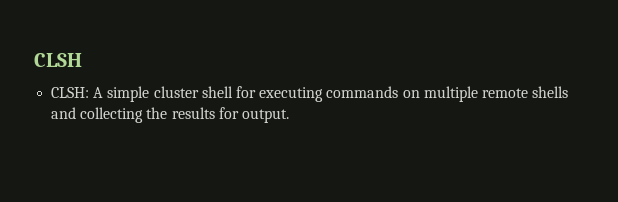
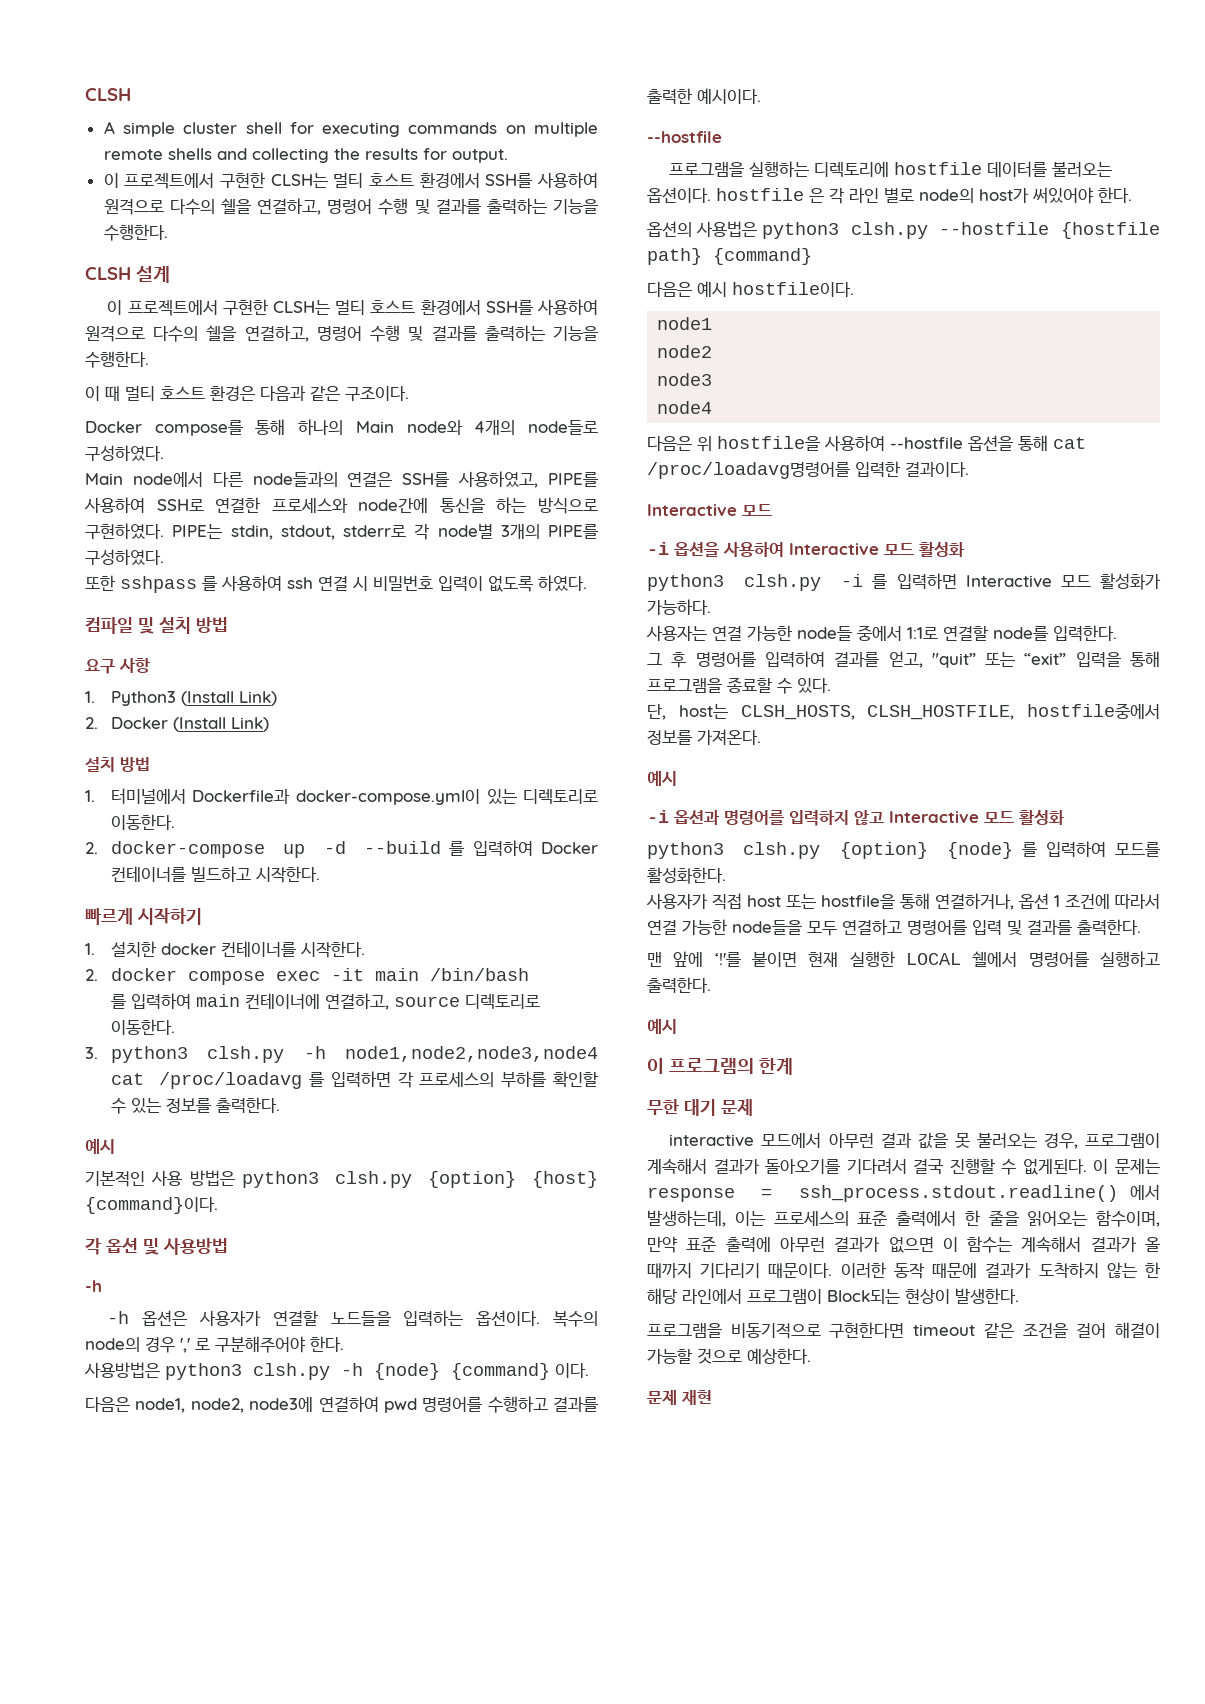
- CLSH: A simple cluster shell for executing commands on multiple remote shells and collecting the results for output.
+ A simple cluster shell for executing commands on multiple remote shells and collecting the results for output.
+ 이 프로젝트에서 구현한 CLSH는 멀티 호스트 환경에서 SSH를 사용하여 원격으로 다수의 쉘을 연결하고, 명령어 수행 및 결과를 출력하는 기능을 수행한다.
+ CLSH 설계
+ 이 프로젝트에서 구현한 CLSH는 멀티 호스트 환경에서 SSH를 사용하여 원격으로 다수의 쉘을 연결하고, 명령어 수행 및 결과를 출력하는 기능을 수행한다.
+ 이 때 멀티 호스트 환경은 다음과 같은 구조이다.
+ Docker compose를 통해 하나의 Main node와 4개의 node들로 구성하였다.
+ Main node에서 다른 node들과의 연결은 SSH를 사용하였고, PIPE를 사용하여 SSH로 연결한 프로세스와 node간에 통신을 하는 방식으로 구현하였다. PIPE는 stdin, stdout, stderr로 각 node별 3개의 PIPE를 구성하였다.
+ 또한 sshpass 를 사용하여 ssh 연결 시 비밀번호 입력이 없도록 하였다.
+ 컴파일 및 설치 방법
+ 요구 사항
+ 1. Python3 (Install Link)
+ 2. Docker (Install Link)
+ 설치 방법
+ 1. 터미널에서 Dockerfile과 docker-compose.yml이 있는 디렉토리로 이동한다.
+ 2. docker-compose up -d --build 를 입력하여 Docker 컨테이너를 빌드하고 시작한다.
+ 빠르게 시작하기
+ 1. 설치한 docker 컨테이너를 시작한다.
+ 2. docker compose exec -it main /bin/bash
+ 를 입력하여 main 컨테이너에 연결하고, source 디렉토리로 이동한다.
+ 3. python3 clsh.py -h node1,node2,node3,node4 cat /proc/loadavg 를 입력하면 각 프로세스의 부하를 확인할 수 있는 정보를 출력한다.
+ 예시
+ 기본적인 사용 방법은 python3 clsh.py {option} {host} {command}이다.
+ 각 옵션 및 사용방법
+ -h
+ -h 옵션은 사용자가 연결할 노드들을 입력하는 옵션이다. 복수의 node의 경우 ',' 로 구분해주어야 한다.
+ 사용방법은 python3 clsh.py -h {node} {command} 이다.
+ 다음은 node1, node2, node3에 연결하여 pwd 명령어를 수행하고 결과를 출력한 예시이다.
+ --hostfile
+ 프로그램을 실행하는 디렉토리에 hostfile 데이터를 불러오는 옵션이다. hostfile 은 각 라인 별로 node의 host가 써있어야 한다.
+ 옵션의 사용법은 python3 clsh.py --hostfile {hostfile path} {command}
+ 다음은 예시 hostfile이다.
+ node1
+ node2
+ node3
+ node4
+ 다음은 위 hostfile을 사용하여 --hostfile 옵션을 통해 cat /proc/loadavg명령어를 입력한 결과이다.
+ Interactive 모드
+ -i 옵션을 사용하여 Interactive 모드 활성화
+ python3 clsh.py -i 를 입력하면 Interactive 모드 활성화가 가능하다.
+ 사용자는 연결 가능한 node들 중에서 1:1로 연결할 node를 입력한다.
+ 그 후 명령어를 입력하여 결과를 얻고, "quit” 또는 “exit” 입력을 통해 프로그램을 종료할 수 있다.
+ 단, host는 CLSH_HOSTS, CLSH_HOSTFILE, hostfile중에서 정보를 가져온다.
+ 예시
+ -i 옵션과 명령어를 입력하지 않고 Interactive 모드 활성화
+ python3 clsh.py {option} {node} 를 입력하여 모드를 활성화한다.
+ 사용자가 직접 host 또는 hostfile을 통해 연결하거나, 옵션 1 조건에 따라서 연결 가능한 node들을 모두 연결하고 명령어를 입력 및 결과를 출력한다.
+ 맨 앞에 ‘!'를 붙이면 현재 실행한 LOCAL 쉘에서 명령어를 실행하고 출력한다.
+ 예시
+ 이 프로그램의 한계
+ 무한 대기 문제
+ interactive 모드에서 아무런 결과 값을 못 불러오는 경우, 프로그램이 계속해서 결과가 돌아오기를 기다려서 결국 진행할 수 없게된다. 이 문제는 response = ssh_process.stdout.readline() 에서 발생하는데, 이는 프로세스의 표준 출력에서 한 줄을 읽어오는 함수이며, 만약 표준 출력에 아무런 결과가 없으면 이 함수는 계속해서 결과가 올 때까지 기다리기 때문이다. 이러한 동작 때문에 결과가 도착하지 않는 한 해당 라인에서 프로그램이 Block되는 현상이 발생한다.
+ 프로그램을 비동기적으로 구현한다면 timeout 같은 조건을 걸어 해결이 가능할 것으로 예상한다.
+ 문제 재현

